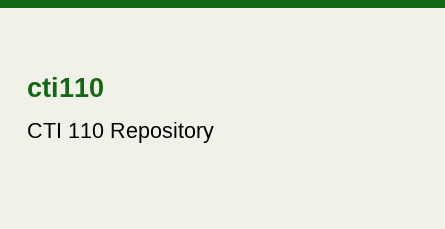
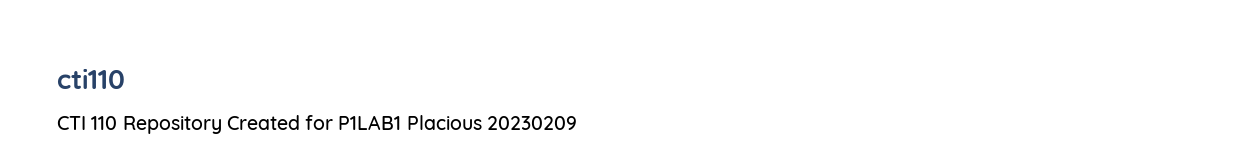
- CTI 110 Repository
+ CTI 110 Repository Created for P1LAB1 Placious 20230209

